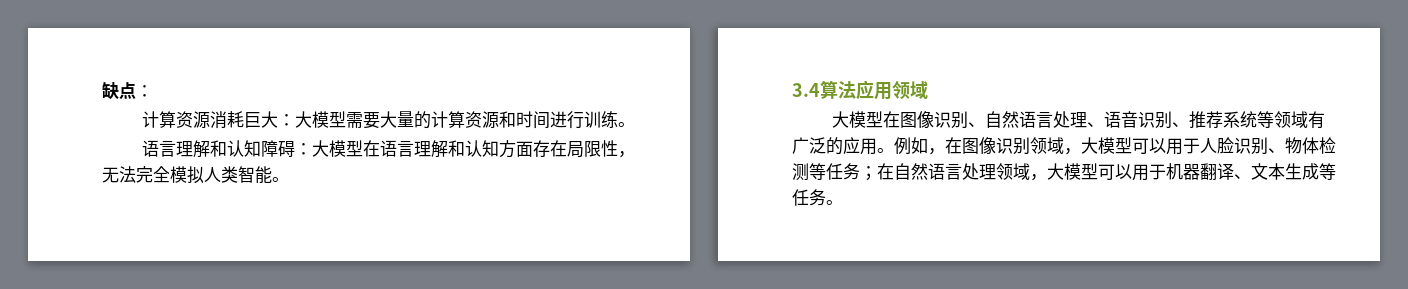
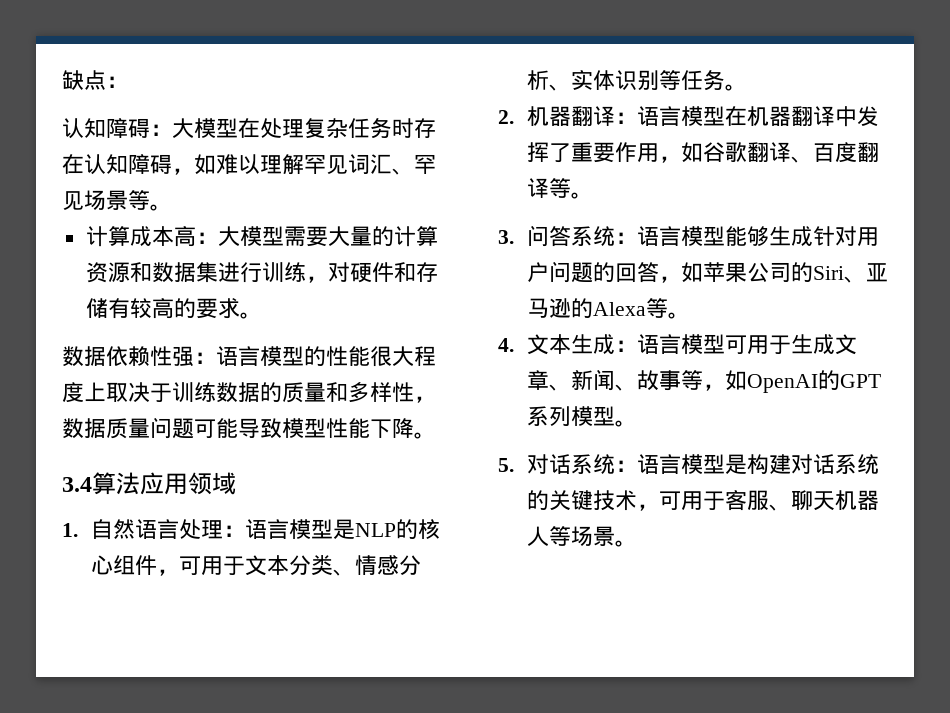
- 计算资源消耗巨大：大模型需要大量的计算资源和时间进行训练。
- 语言理解和认知障碍：大模型在语言理解和认知方面存在局限性，无法完全模拟人类智能。
+ 认知障碍：大模型在处理复杂任务时存在认知障碍，如难以理解罕见词汇、罕见场景等。
+ 计算成本高：大模型需要大量的计算资源和数据集进行训练，对硬件和存储有较高的要求。
+ 数据依赖性强：语言模型的性能很大程度上取决于训练数据的质量和多样性，数据质量问题可能导致模型性能下降。
- 大模型在图像识别、自然语言处理、语音识别、推荐系统等领域有广泛的应用。例如，在图像识别领域，大模型可以用于人脸识别、物体检测等任务；在自然语言处理领域，大模型可以用于机器翻译、文本生成等任务。
+ 1.自然语言处理：语言模型是NLP的核心组件，可用于文本分类、情感分析、实体识别等任务。
+ 2.机器翻译：语言模型在机器翻译中发挥了重要作用，如谷歌翻译、百度翻译等。
+ 3.问答系统：语言模型能够生成针对用户问题的回答，如苹果公司的Siri、亚马逊的Alexa等。
+ 4.文本生成：语言模型可用于生成文章、新闻、故事等，如OpenAI的GPT系列模型。
+ 5.对话系统：语言模型是构建对话系统的关键技术，可用于客服、聊天机器人等场景。

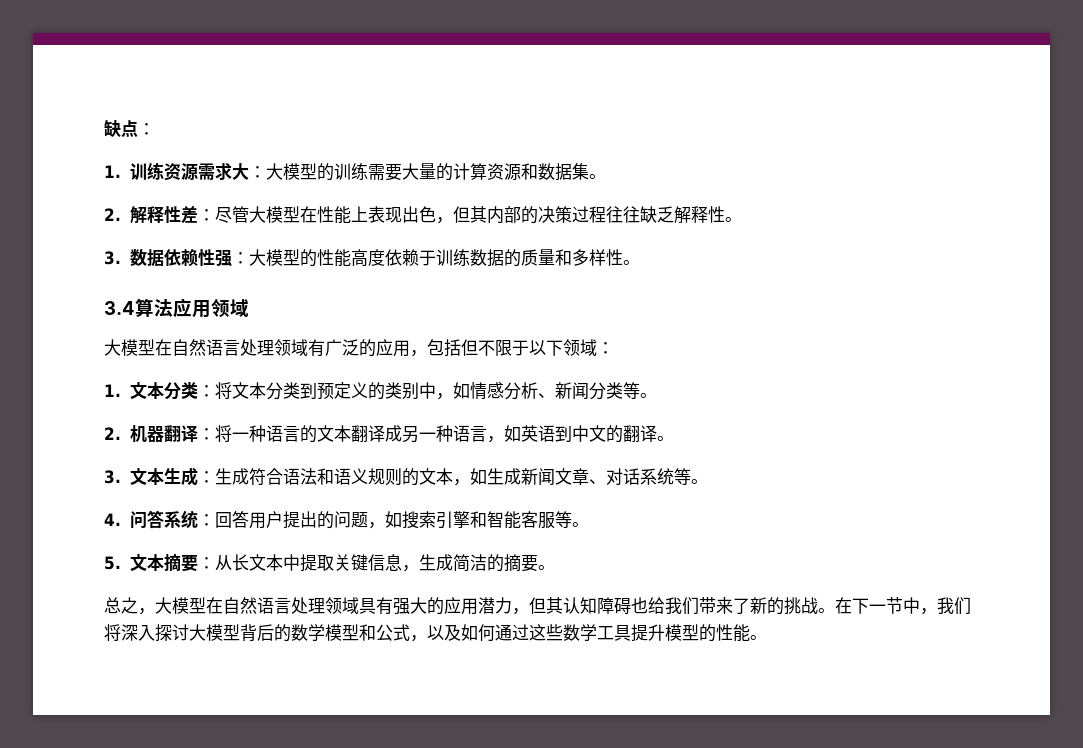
- 认知障碍：大模型在处理复杂任务时存在认知障碍，如难以理解罕见词汇、罕见场景等。
- 计算成本高：大模型需要大量的计算资源和数据集进行训练，对硬件和存储有较高的要求。
- 数据依赖性强：语言模型的性能很大程度上取决于训练数据的质量和多样性，数据质量问题可能导致模型性能下降。
+ 1.训练资源需求大：大模型的训练需要大量的计算资源和数据集。
+ 2.解释性差：尽管大模型在性能上表现出色，但其内部的决策过程往往缺乏解释性。
+ 3.数据依赖性强：大模型的性能高度依赖于训练数据的质量和多样性。
- 1.自然语言处理：语言模型是NLP的核心组件，可用于文本分类、情感分析、实体识别等任务。
- 2.机器翻译：语言模型在机器翻译中发挥了重要作用，如谷歌翻译、百度翻译等。
- 3.问答系统：语言模型能够生成针对用户问题的回答，如苹果公司的Siri、亚马逊的Alexa等。
- 4.文本生成：语言模型可用于生成文章、新闻、故事等，如OpenAI的GPT系列模型。
- 5.对话系统：语言模型是构建对话系统的关键技术，可用于客服、聊天机器人等场景。
+ 大模型在自然语言处理领域有广泛的应用，包括但不限于以下领域：
+ 1.文本分类：将文本分类到预定义的类别中，如情感分析、新闻分类等。
+ 2.机器翻译：将一种语言的文本翻译成另一种语言，如英语到中文的翻译。
+ 3.文本生成：生成符合语法和语义规则的文本，如生成新闻文章、对话系统等。
+ 4.问答系统：回答用户提出的问题，如搜索引擎和智能客服等。
+ 5.文本摘要：从长文本中提取关键信息，生成简洁的摘要。
+ 总之，大模型在自然语言处理领域具有强大的应用潜力，但其认知障碍也给我们带来了新的挑战。在下一节中，我们将深入探讨大模型背后的数学模型和公式，以及如何通过这些数学工具提升模型的性能。

